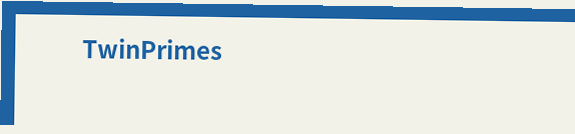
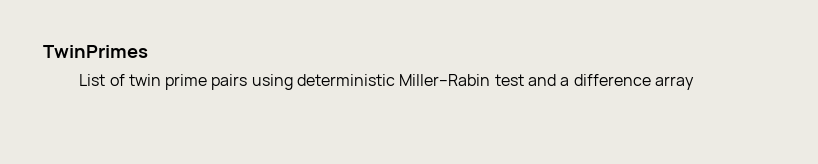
+ List of twin prime pairs using deterministic Miller–Rabin test and a difference array

